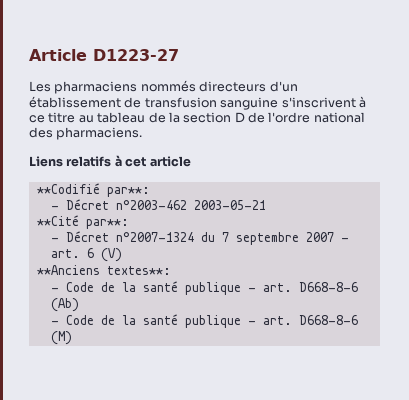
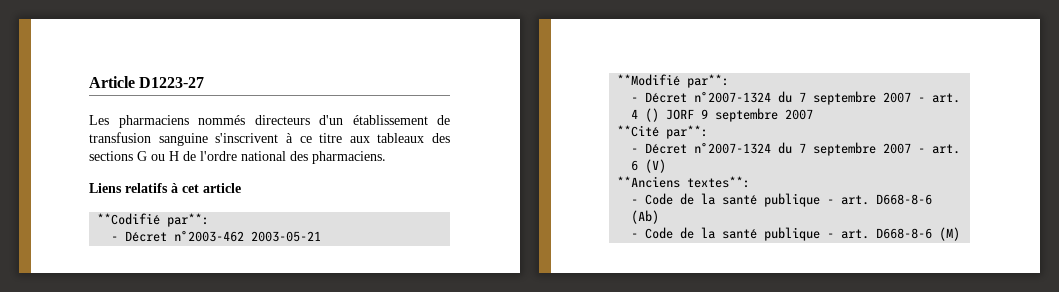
- Les pharmaciens nommés directeurs d'un établissement de transfusion sanguine s'inscrivent à ce titre au tableau de la section D de l'ordre national des pharmaciens.
+ Les pharmaciens nommés directeurs d'un établissement de transfusion sanguine s'inscrivent à ce titre aux tableaux des sections G ou H de l'ordre national des pharmaciens.
+ **Modifié par**:
+ - Décret n°2007-1324 du 7 septembre 2007 - art. 4 () JORF 9 septembre 2007

